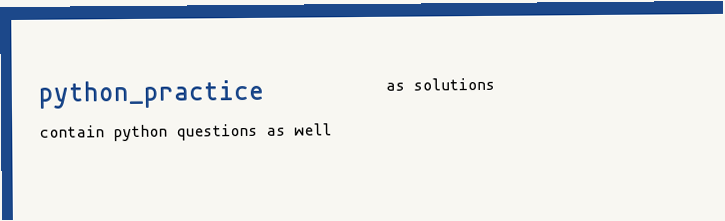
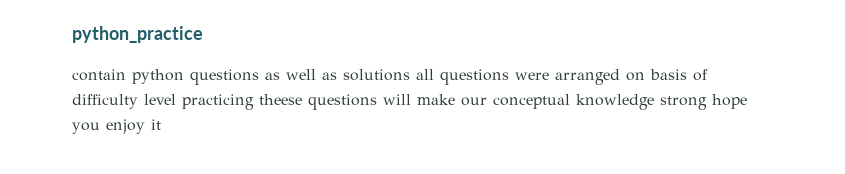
- contain python questions as well as solutions
+ contain python questions as well as solutions all questions were arranged on basis of difficulty level practicing theese questions will make our conceptual knowledge strong hope you enjoy it

